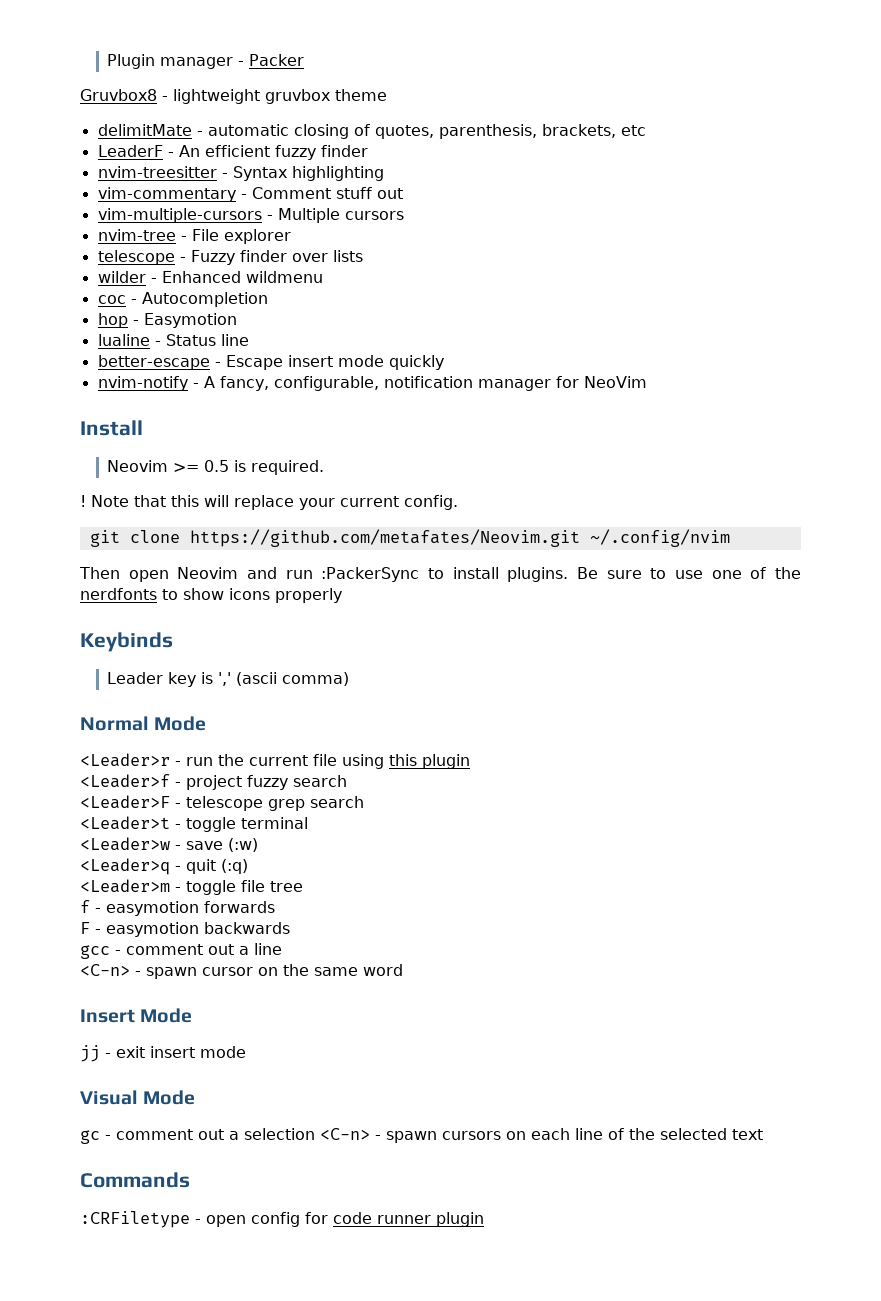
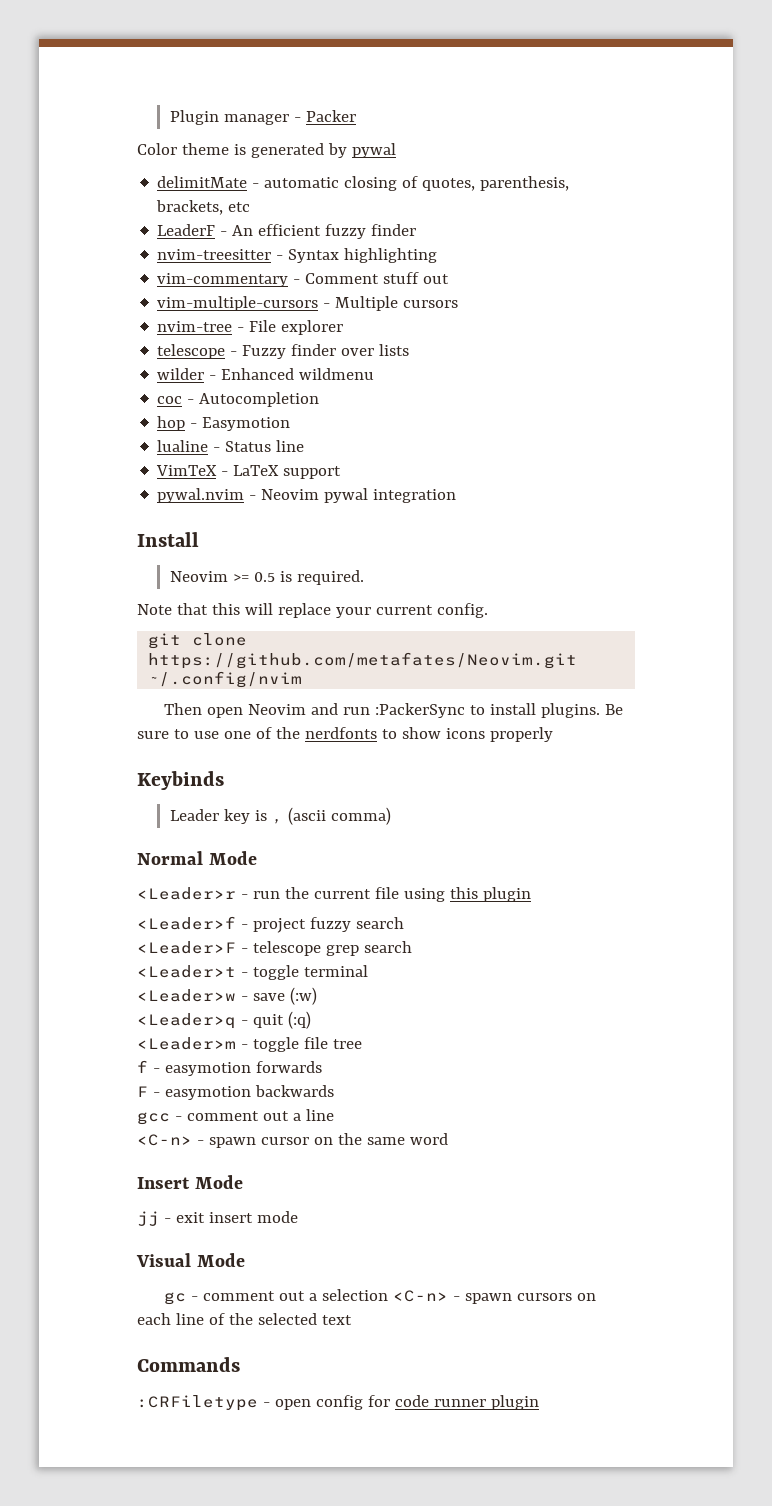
- Gruvbox8 - lightweight gruvbox theme
+ Color theme is generated by pywal
- better-escape - Escape insert mode quickly
- nvim-notify - A fancy, configurable, notification manager for NeoVim
+ VimTeX - LaTeX support
+ pywal.nvim - Neovim pywal integration
- !
- Leader key is ',' (ascii comma)
+ Leader key is , (ascii comma)

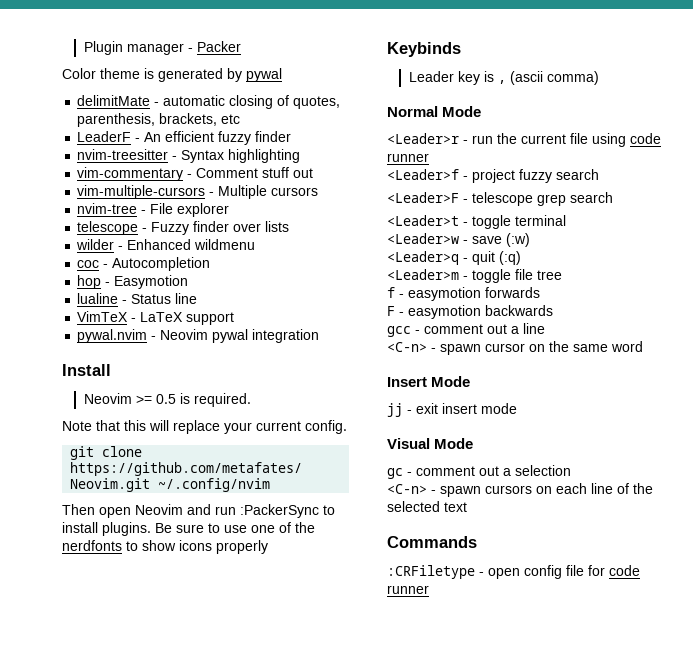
- <Leader>r - run the current file using this plugin
+ <Leader>r - run the current file using code runner
- gc - comment out a selection <C-n> - spawn cursors on each line of the selected text
+ gc - comment out a selection
+ <C-n> - spawn cursors on each line of the selected text
- :CRFiletype - open config for code runner plugin
+ :CRFiletype - open config file for code runner

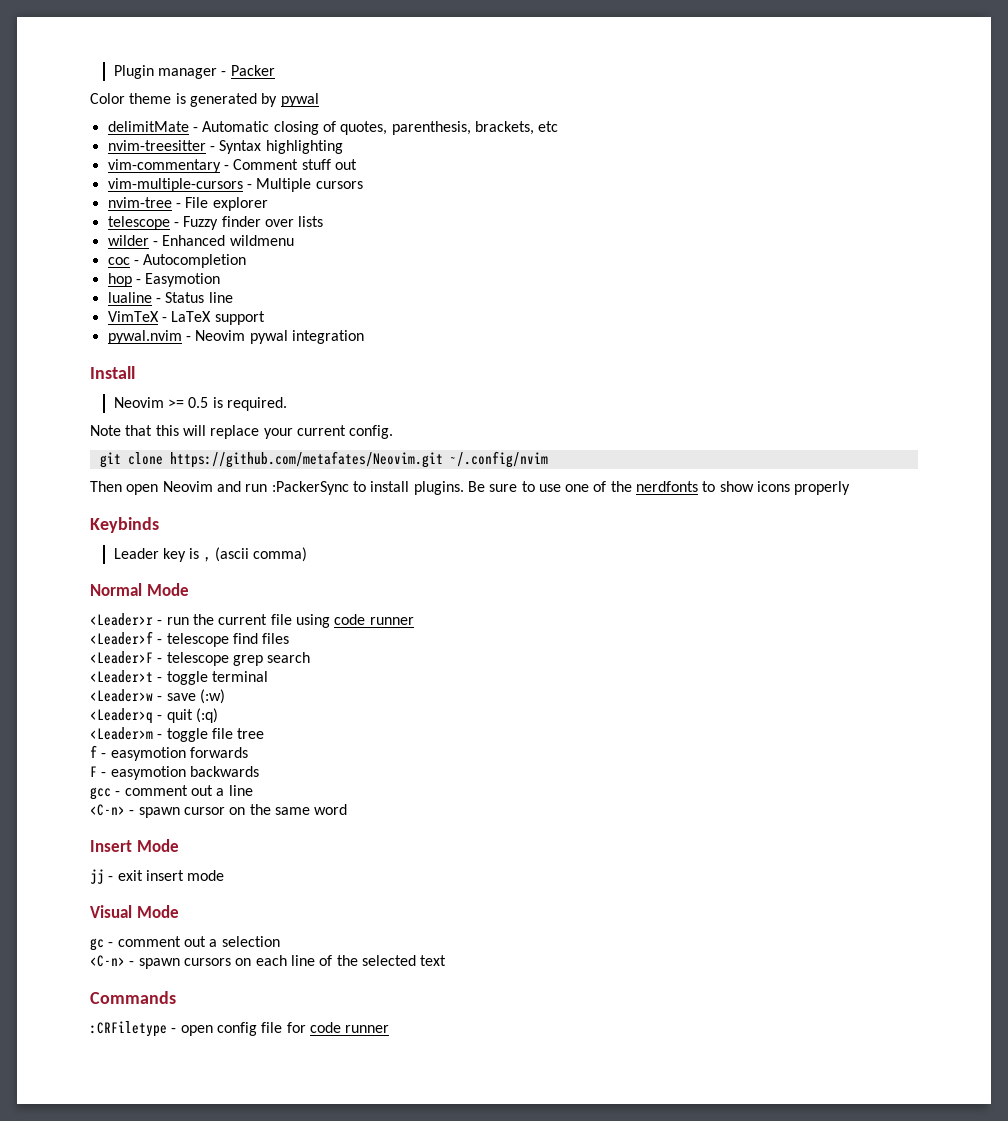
- delimitMate - automatic closing of quotes, parenthesis, brackets, etc
+ delimitMate - Automatic closing of quotes, parenthesis, brackets, etc
- LeaderF - An efficient fuzzy finder
- <Leader>f - project fuzzy search
+ <Leader>f - telescope find files

